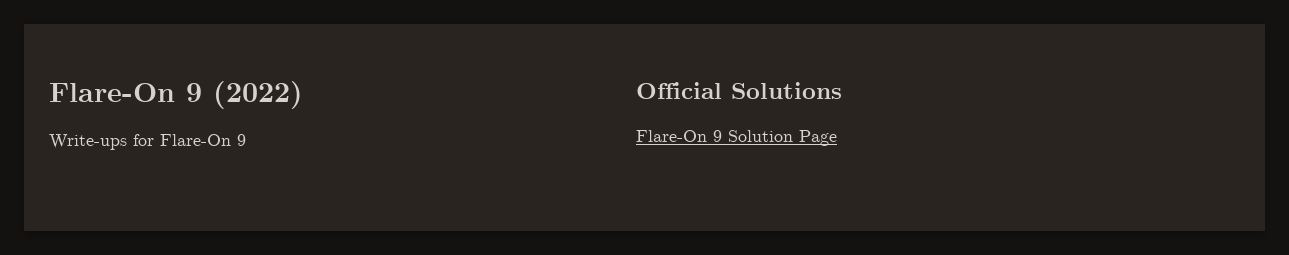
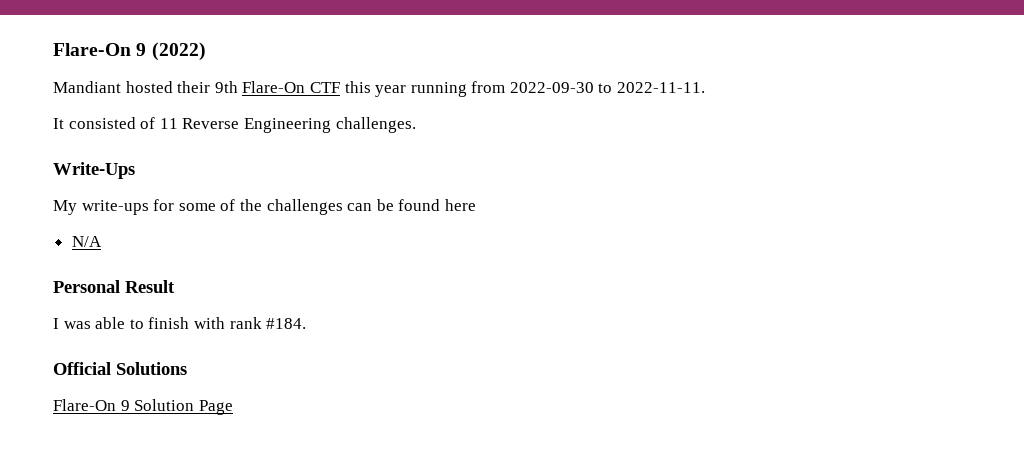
- Write-ups for Flare-On 9
+ Mandiant hosted their 9th Flare-On CTF this year running from 2022-09-30 to 2022-11-11.
+ It consisted of 11 Reverse Engineering challenges.
+ Write-Ups
+ My write-ups for some of the challenges can be found here
+ N/A
+ Personal Result
+ I was able to finish with rank #184.

